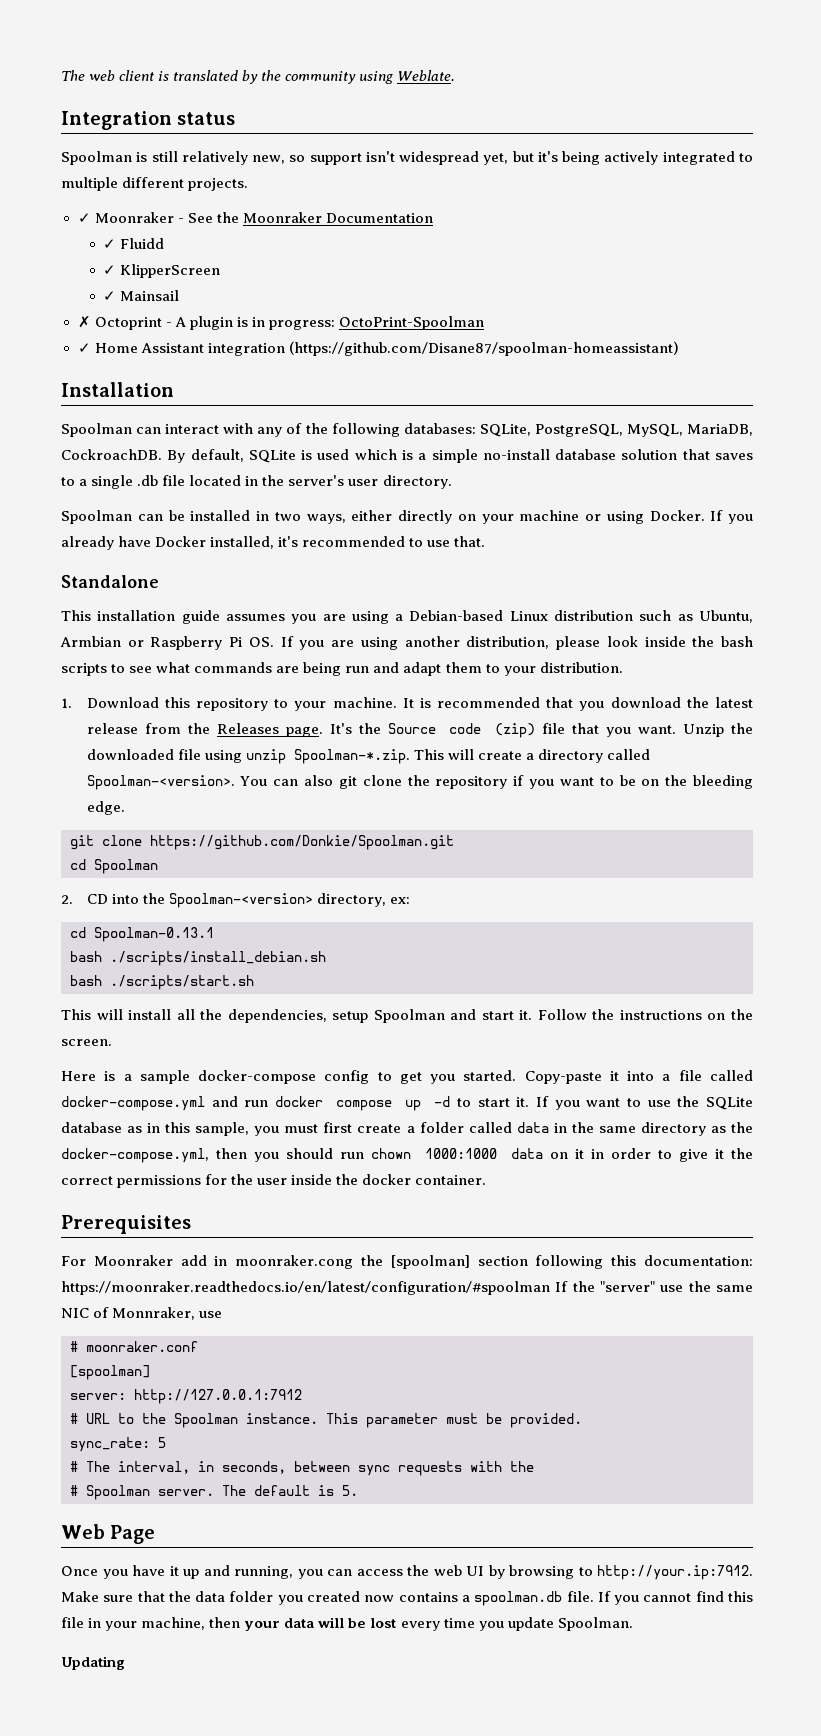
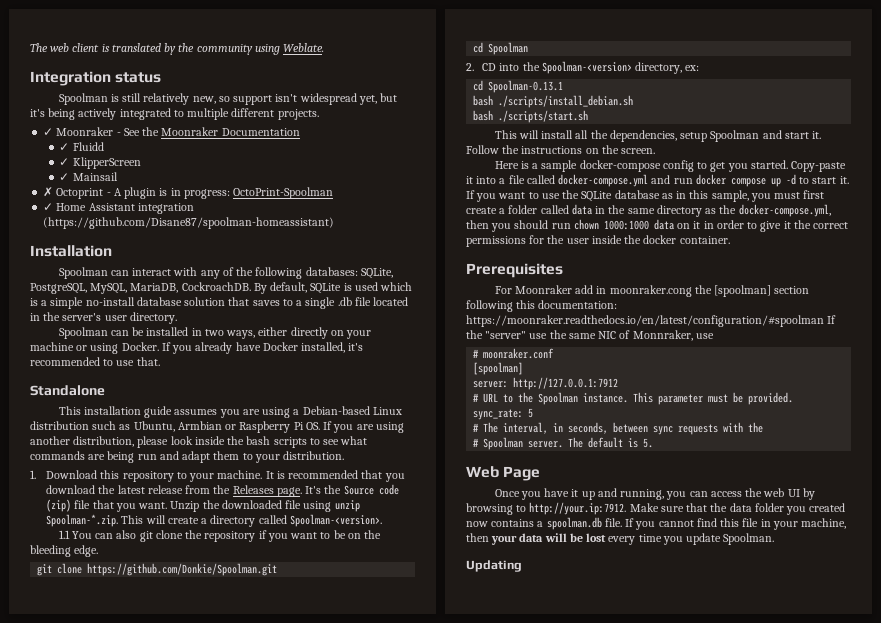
- Unzip the downloaded file using unzip Spoolman-*.zip. This will create a directory called Spoolman-<version>. You can also git clone the repository if you want to be on the bleeding edge.
+ Unzip the downloaded file using unzip Spoolman-*.zip. This will create a directory called Spoolman-<version>.
+ 1.1 You can also git clone the repository if you want to be on the bleeding edge.

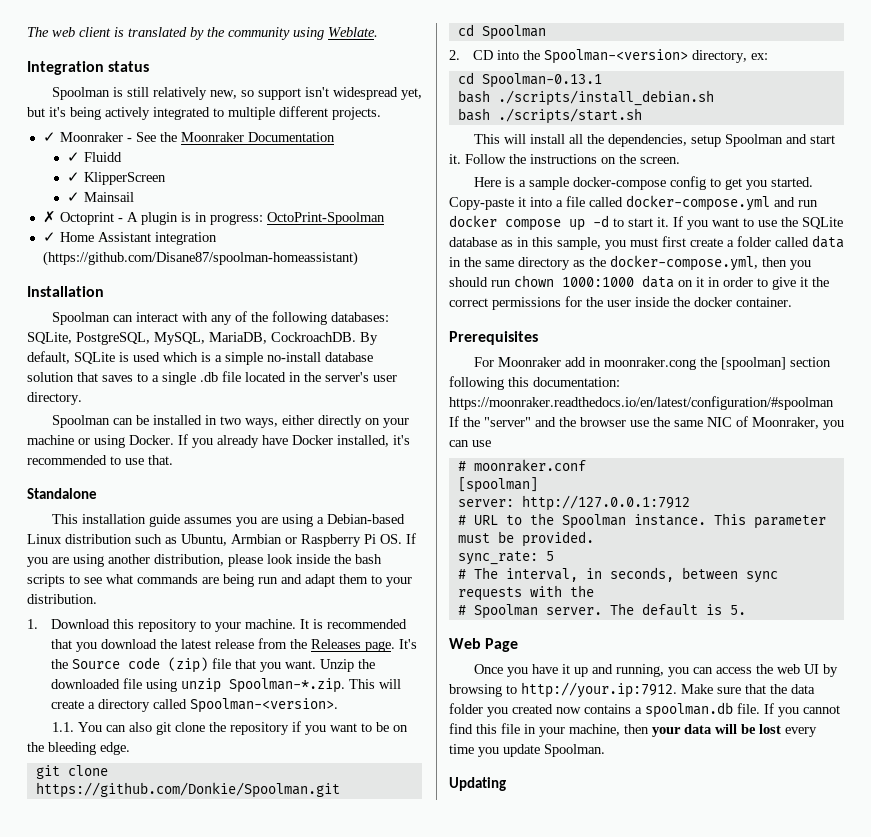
- 1.1 You can also git clone the repository if you want to be on the bleeding edge.
+ 1.1. You can also git clone the repository if you want to be on the bleeding edge.
- For Moonraker add in moonraker.cong the [spoolman] section following this documentation: https://moonraker.readthedocs.io/en/latest/configuration/#spoolman If the "server" use the same NIC of Monnraker, use
+ For Moonraker add in moonraker.cong the [spoolman] section following this documentation: https://moonraker.readthedocs.io/en/latest/configuration/#spoolman If the "server" and the browser use the same NIC of Moonraker, you can use

